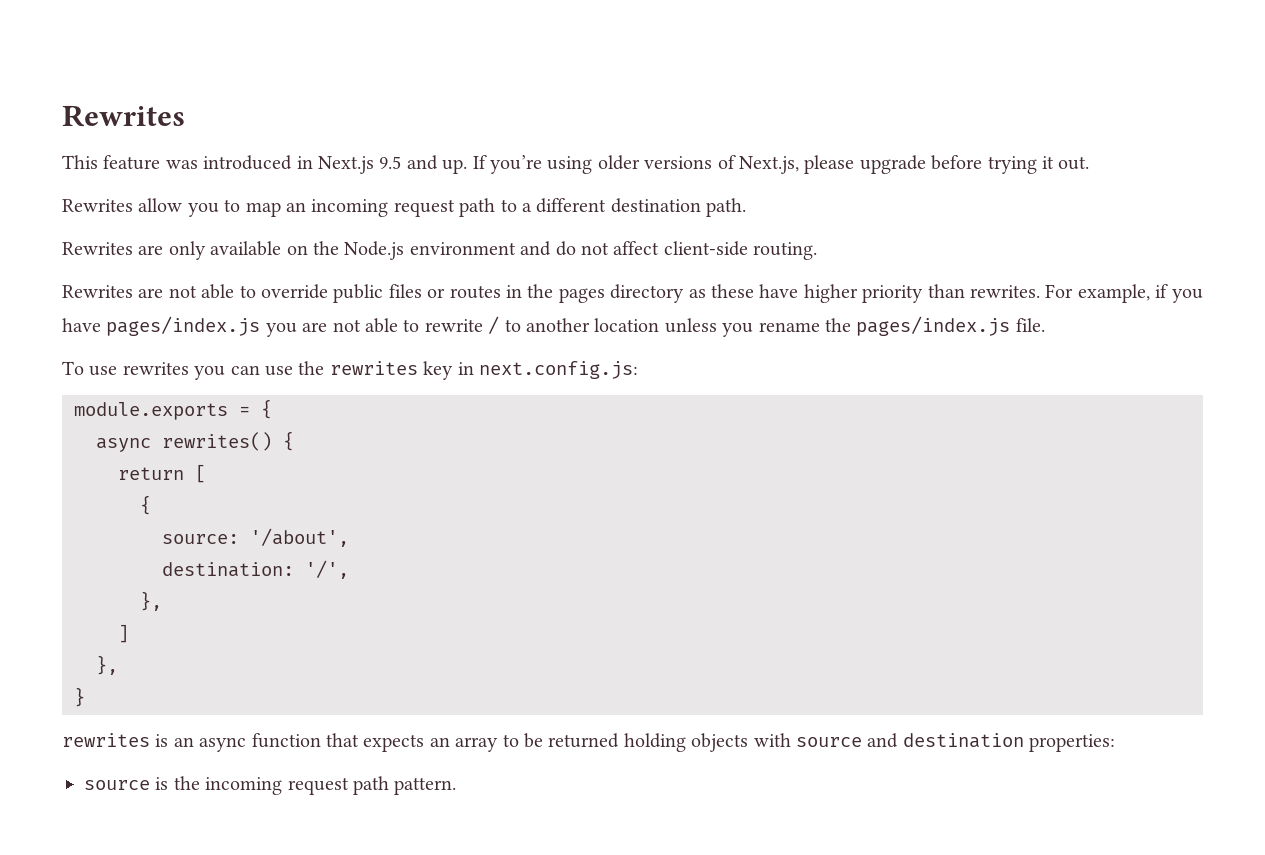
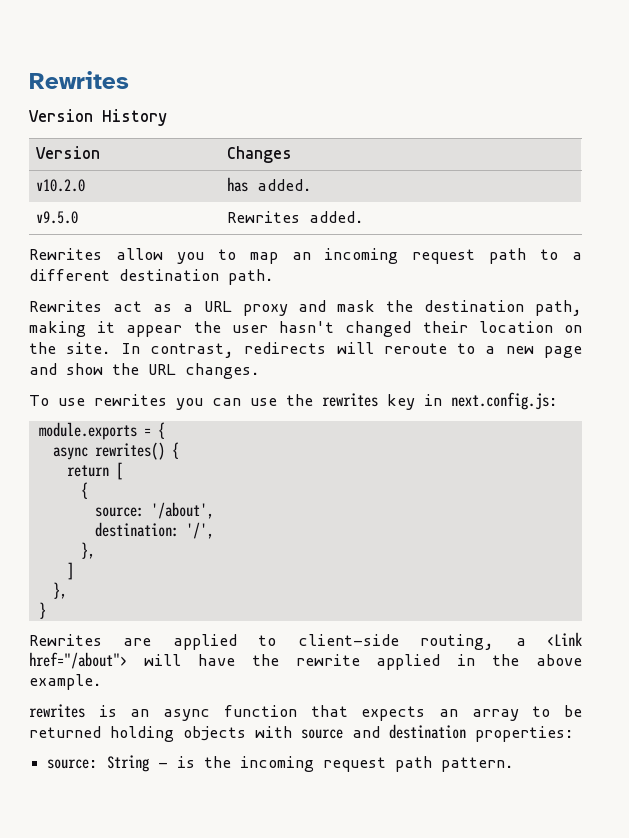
- This feature was introduced in Next.js 9.5 and up. If you’re using older versions of Next.js, please upgrade before trying it out.
+ Version History
+ Version | Changes
+ v10.2.0 | has added.
+ v9.5.0 | Rewrites added.
- Rewrites are only available on the Node.js environment and do not affect client-side routing.
- Rewrites are not able to override public files or routes in the pages directory as these have higher priority than rewrites. For example, if you have pages/index.js you are not able to rewrite / to another location unless you rename the pages/index.js file.
+ Rewrites act as a URL proxy and mask the destination path, making it appear the user hasn't changed their location on the site. In contrast, redirects will reroute to a new page and show the URL changes.
+ Rewrites are applied to client-side routing, a <Link href="/about"> will have the rewrite applied in the above example.
- source is the incoming request path pattern.
+ source: String - is the incoming request path pattern.

